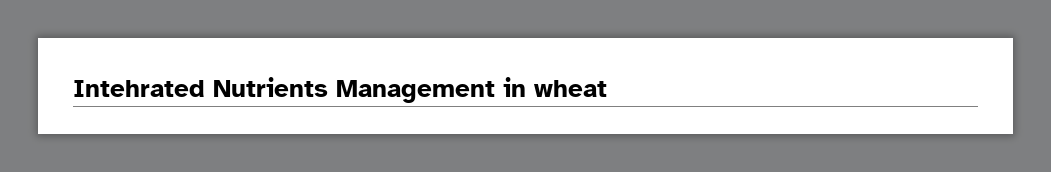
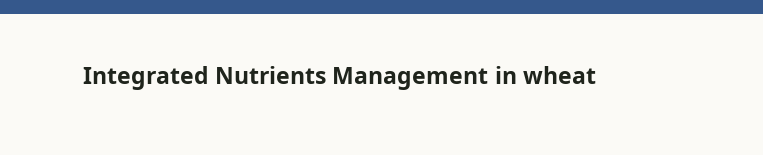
- Intehrated Nutrients Management in wheat
+ Integrated Nutrients Management in wheat

